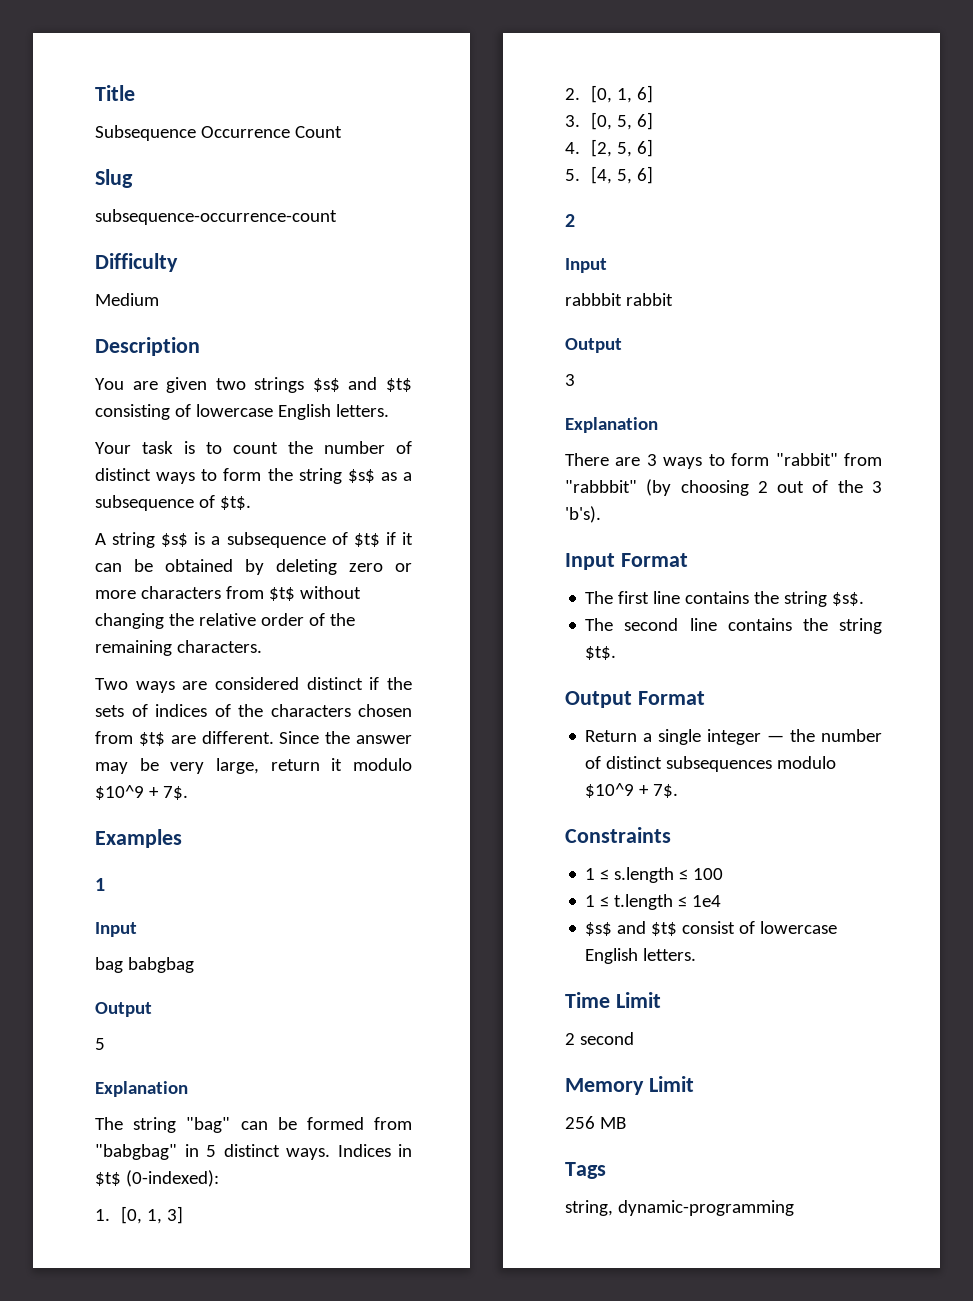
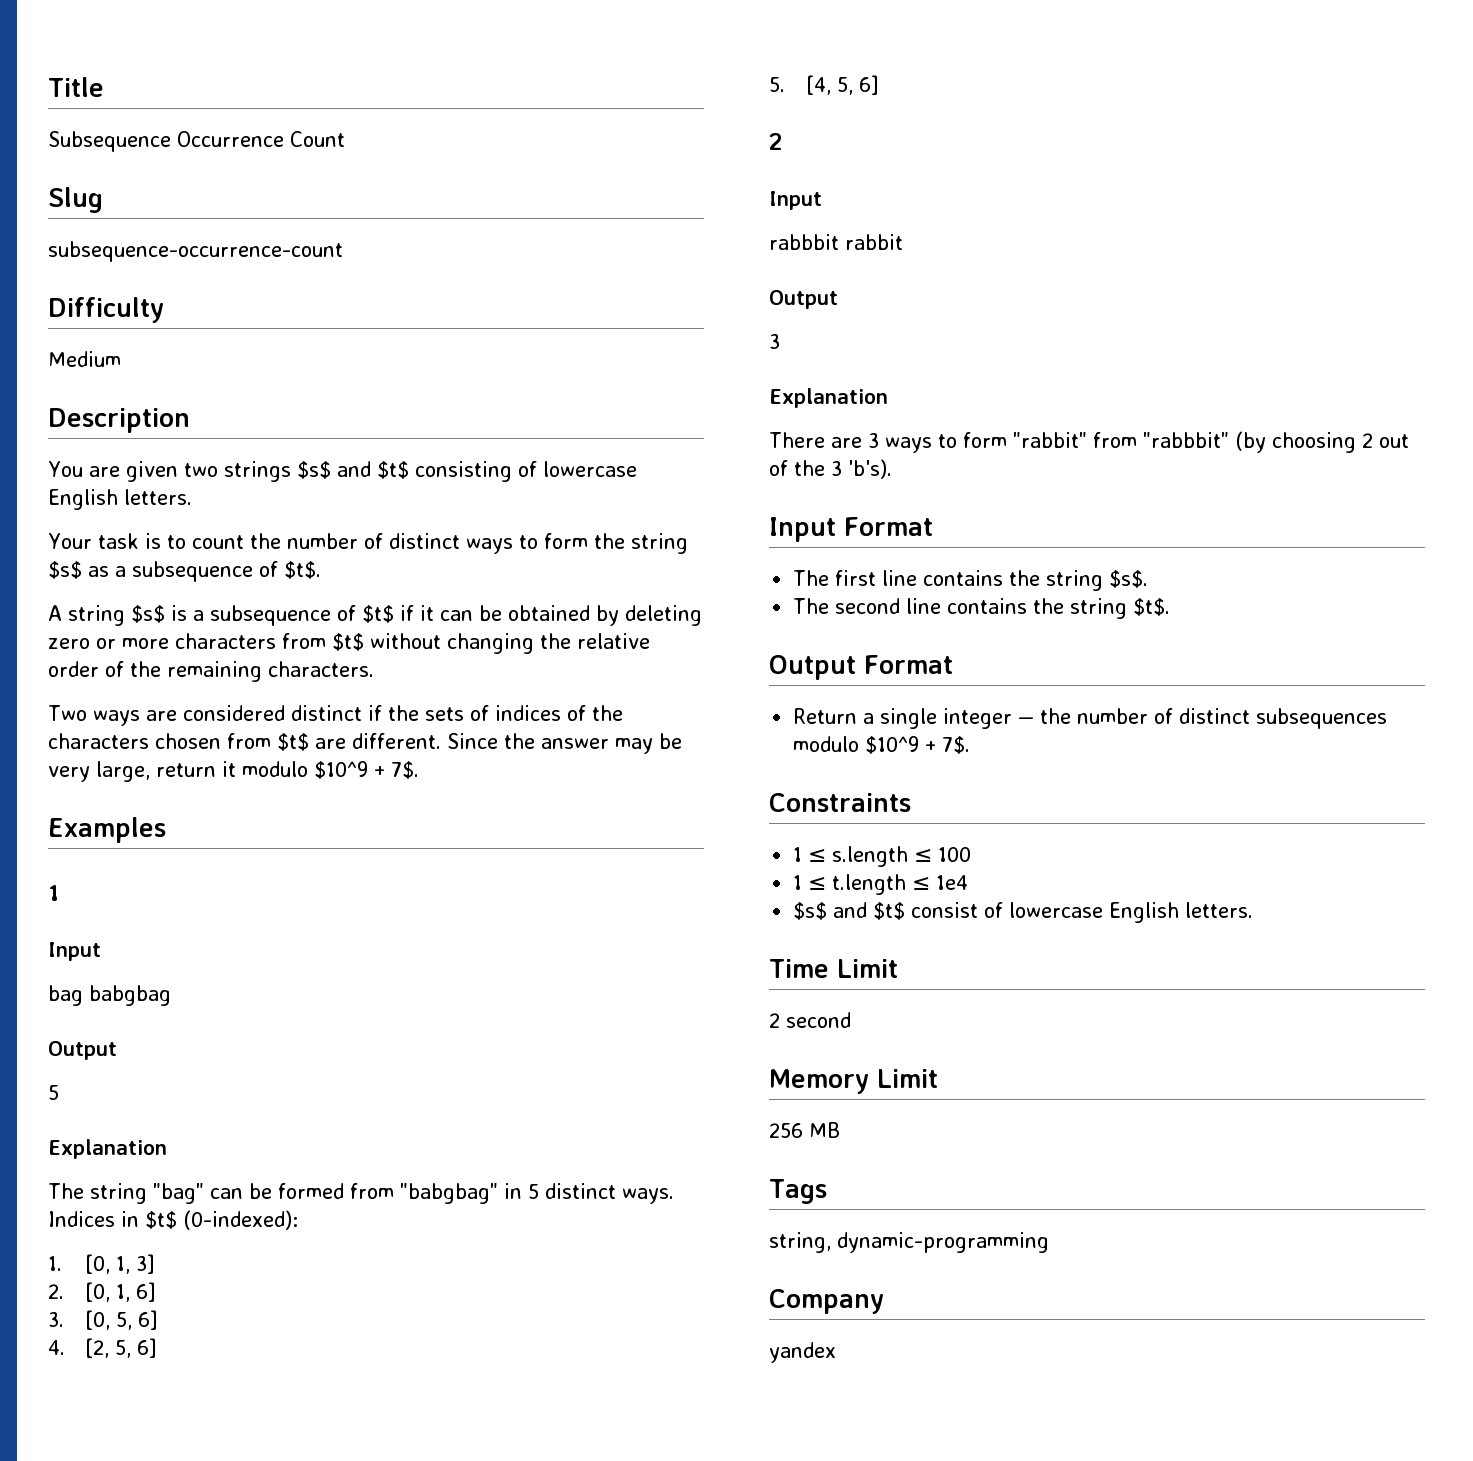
+ Company
+ yandex

